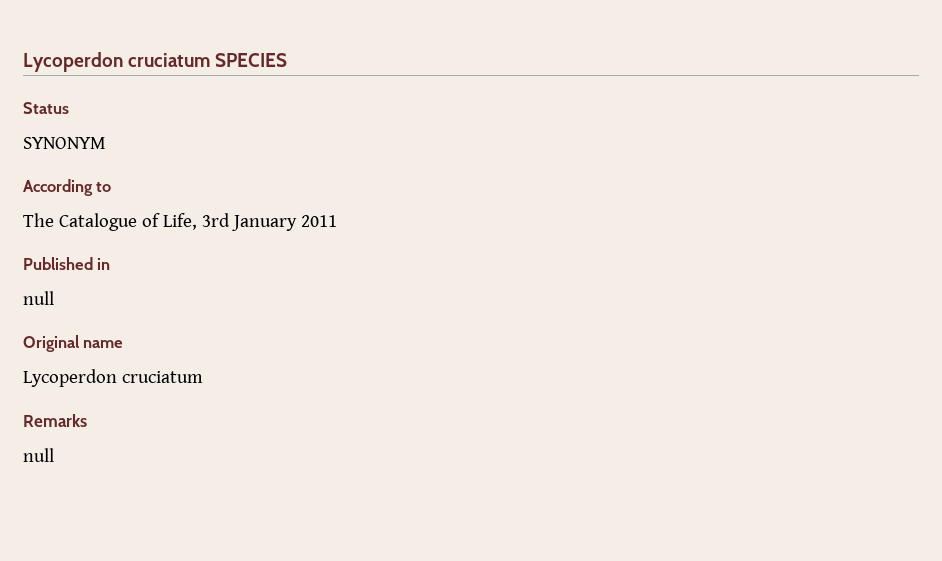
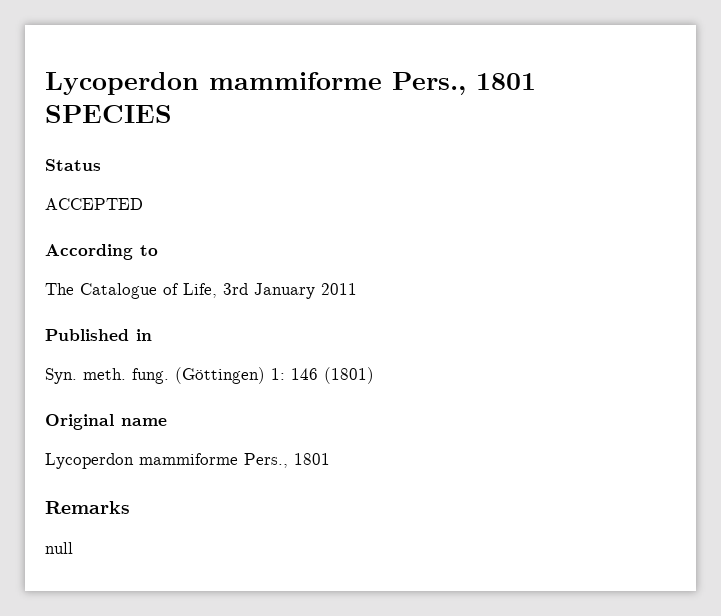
- Lycoperdon cruciatum SPECIES
+ Lycoperdon mammiforme Pers., 1801 SPECIES
- SYNONYM
+ ACCEPTED
  Published in
- null
+ Syn. meth. fung. (Göttingen) 1: 146 (1801)
  Original name
- Lycoperdon cruciatum
+ Lycoperdon mammiforme Pers., 1801

